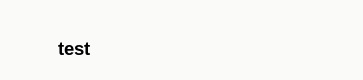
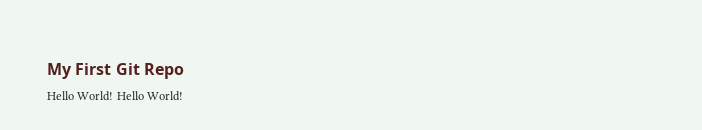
- test
+ My First Git Repo
+ Hello World! Hello World!

